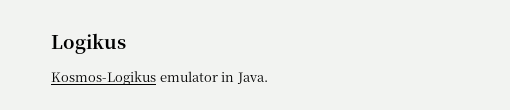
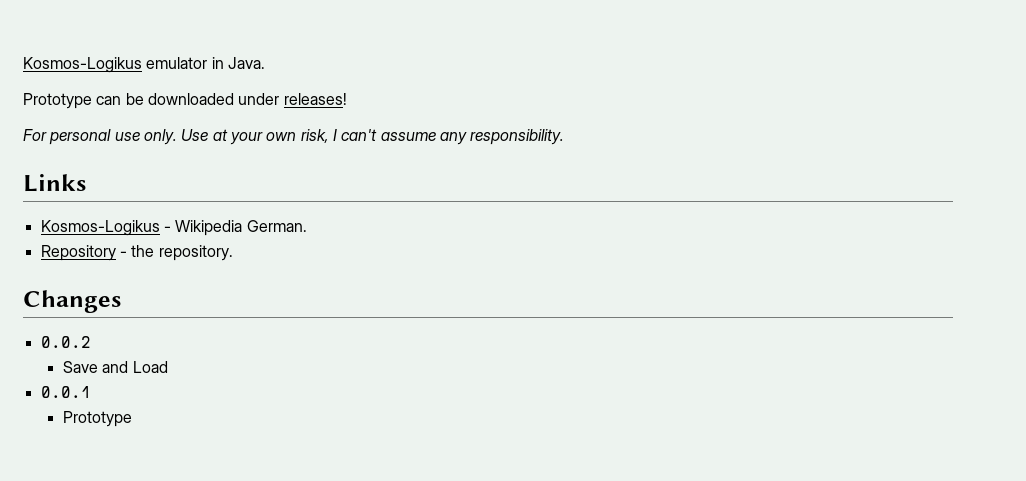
- Logikus
+ Prototype can be downloaded under releases!
+ For personal use only. Use at your own risk, I can't assume any responsibility.
+ Links
+ Kosmos-Logikus - Wikipedia German.
+ Repository - the repository.
+ Changes
+ 0.0.2
+ Save and Load
+ 0.0.1
+ Prototype

